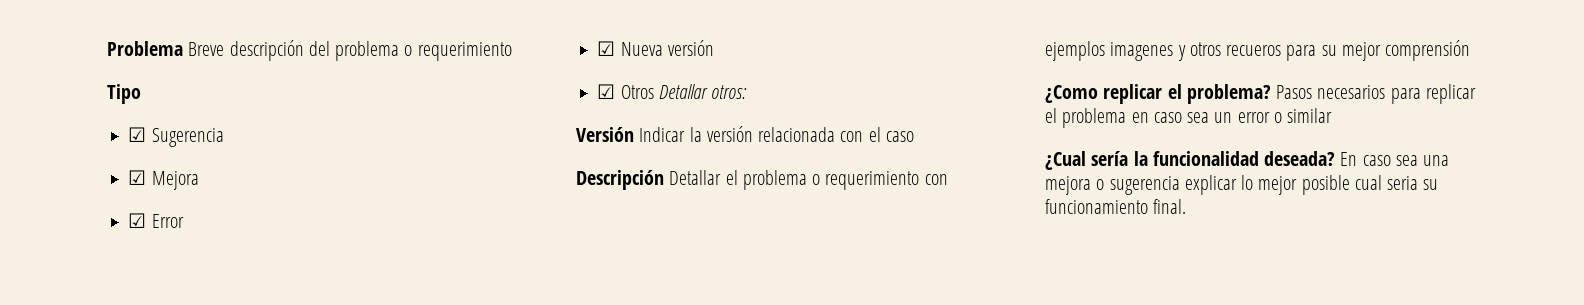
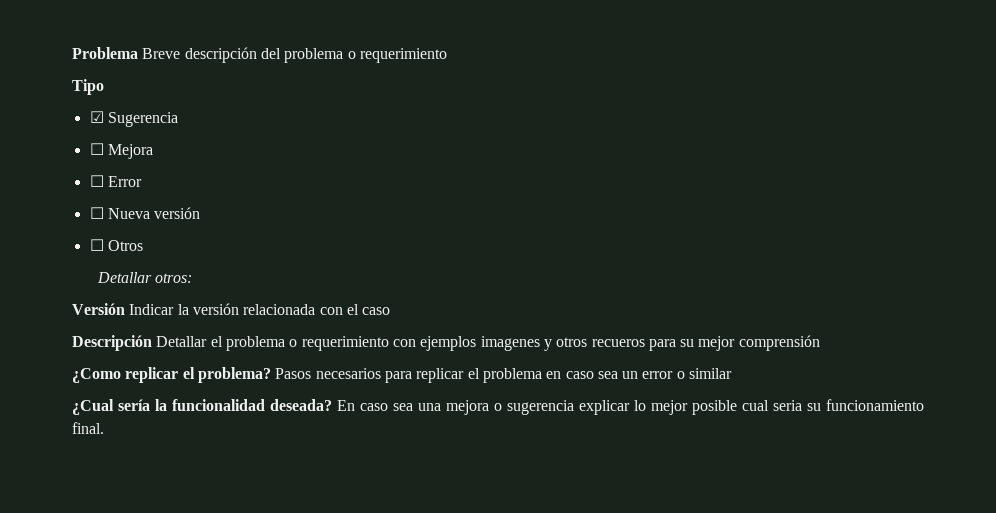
- ☑ Mejora
+ ☐ Mejora
- ☑ Error
+ ☐ Error
- ☑ Nueva versión
+ ☐ Nueva versión
- ☑ Otros Detallar otros:
+ ☐ Otros
+ Detallar otros:

